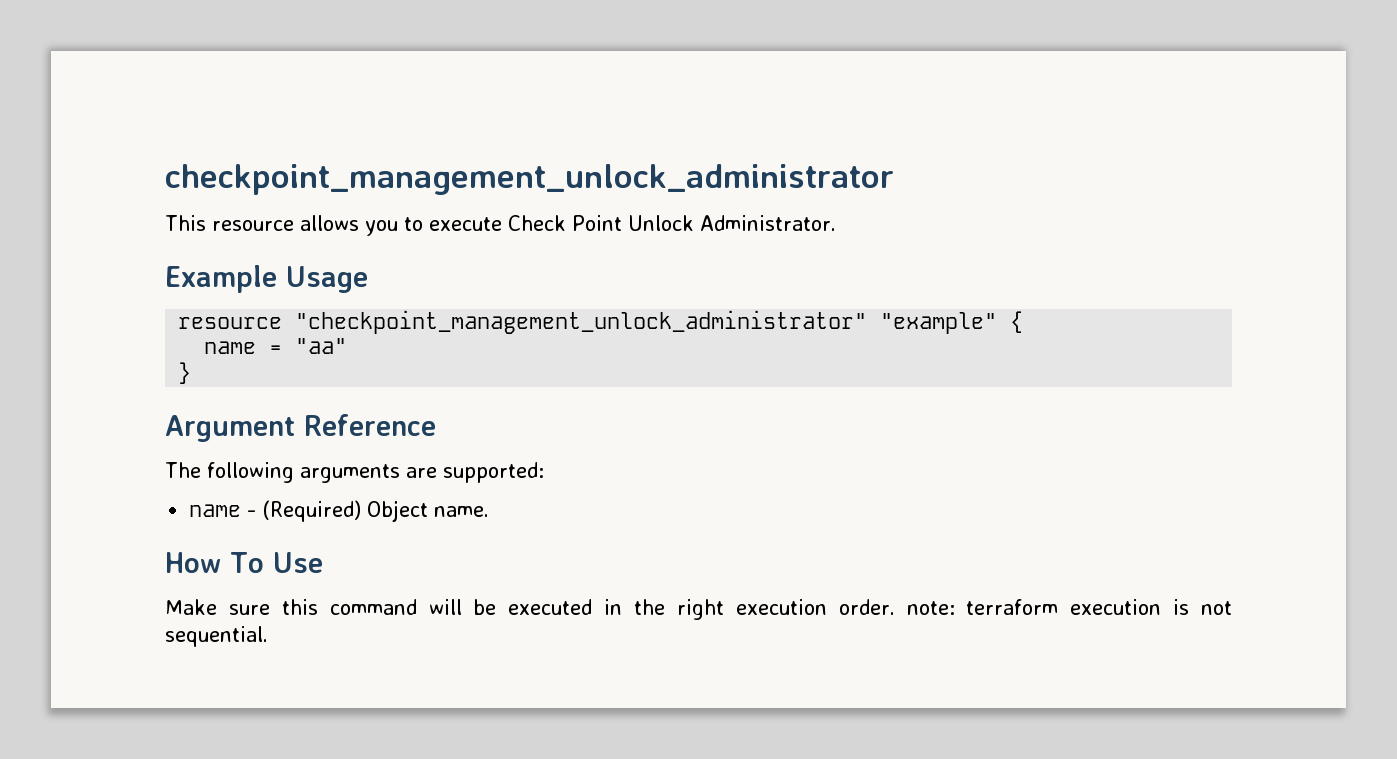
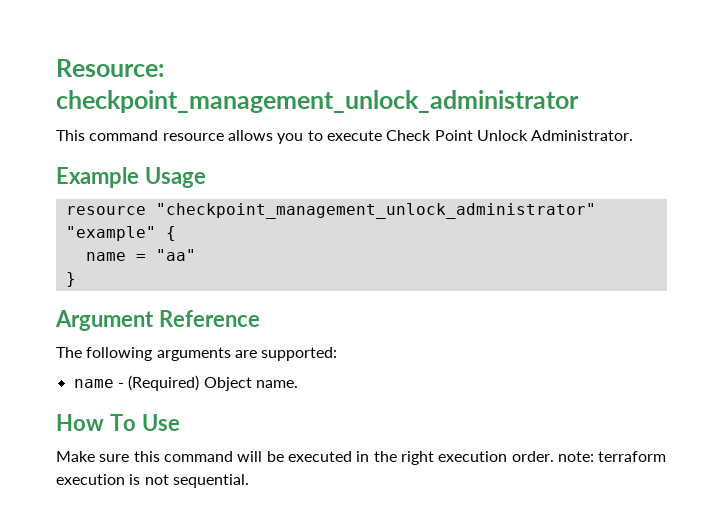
- checkpoint_management_unlock_administrator
+ Resource: checkpoint_management_unlock_administrator
- This resource allows you to execute Check Point Unlock Administrator.
+ This command resource allows you to execute Check Point Unlock Administrator.

